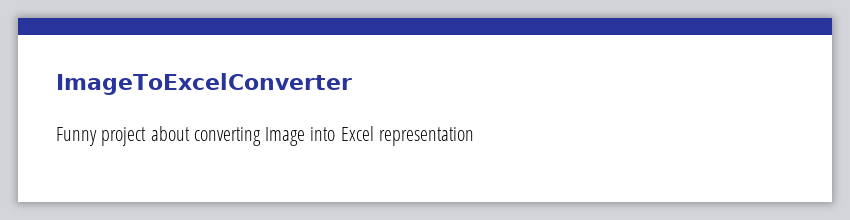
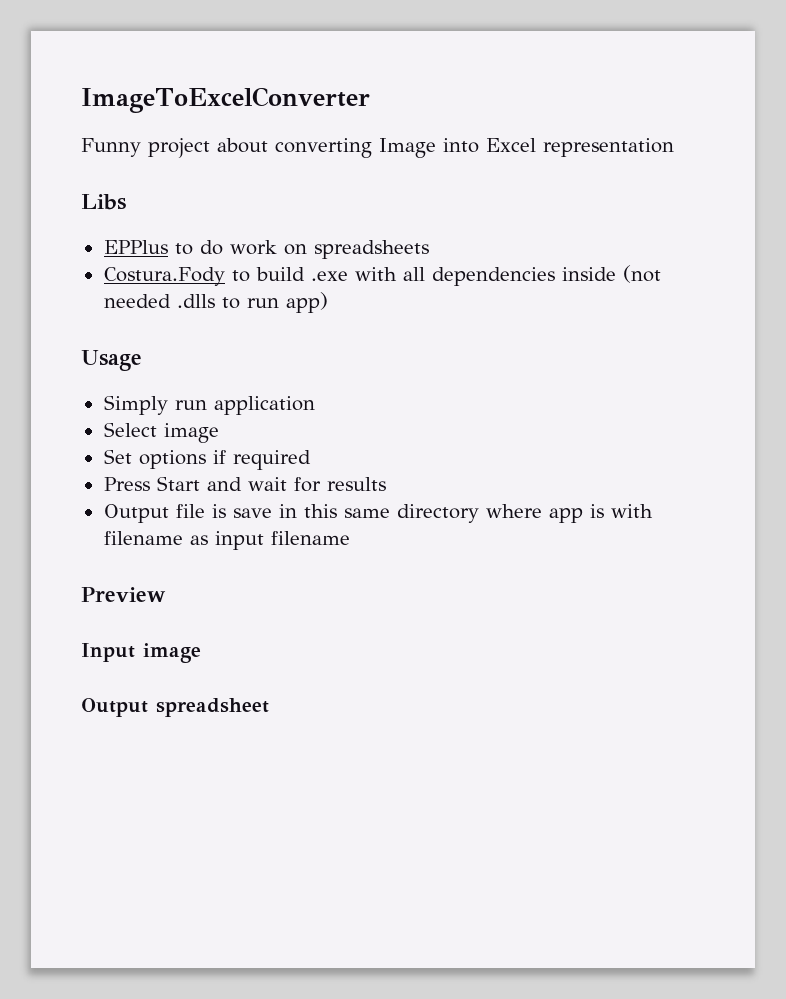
+ Libs
+ EPPlus to do work on spreadsheets
+ Costura.Fody to build .exe with all dependencies inside (not needed .dlls to run app)
+ Usage
+ Simply run application
+ Select image
+ Set options if required
+ Press Start and wait for results
+ Output file is save in this same directory where app is with filename as input filename
+ Preview
+ Input image
+ Output spreadsheet

